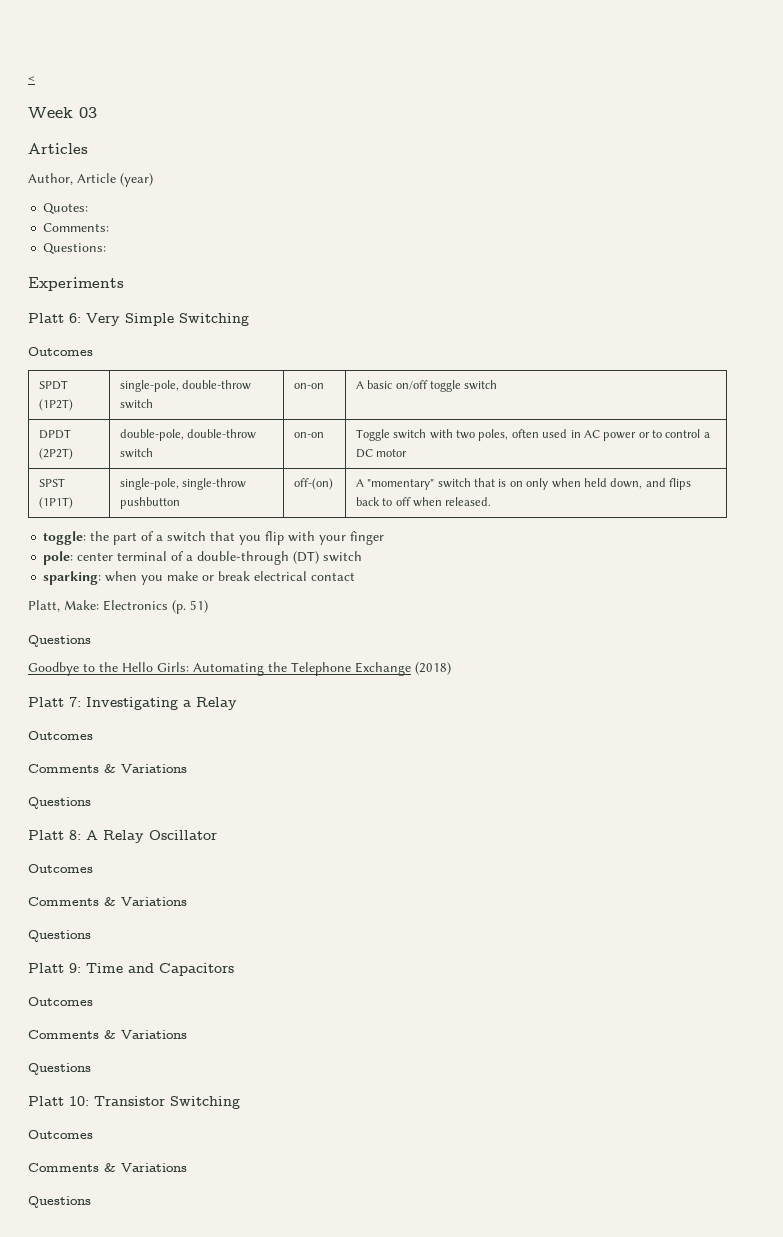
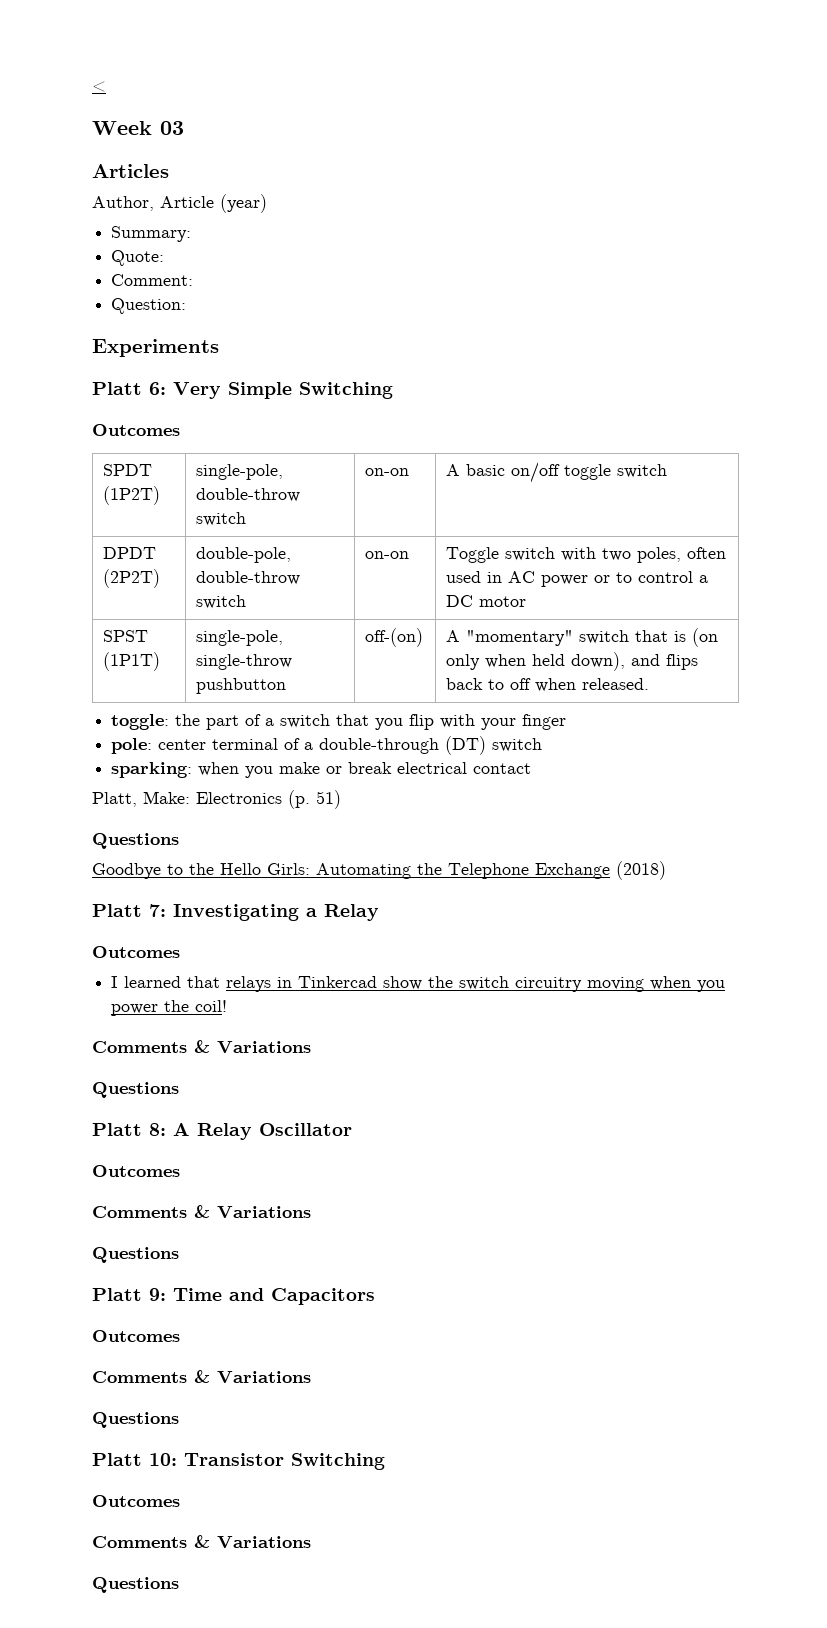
- Quotes:
- Comments:
- Questions:
+ Summary:
+ Quote:
+ Comment:
+ Question:
- SPST (1P1T) | single-pole, single-throw pushbutton | off-(on) | A "momentary" switch that is on only when held down, and flips back to off when released.
+ SPST (1P1T) | single-pole, single-throw pushbutton | off-(on) | A "momentary" switch that is (on only when held down), and flips back to off when released.
+ I learned that relays in Tinkercad show the switch circuitry moving when you power the coil!

